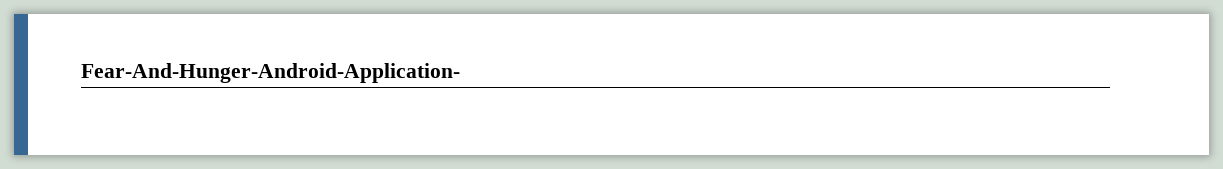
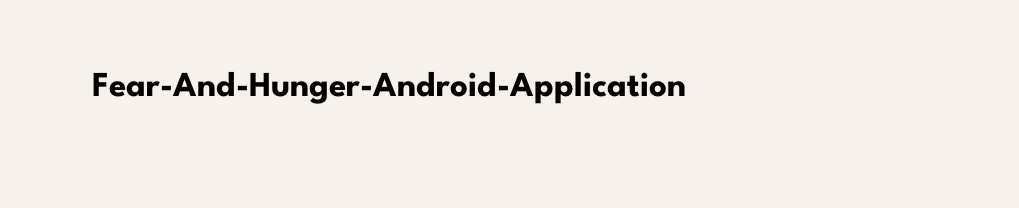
- Fear-And-Hunger-Android-Application-
+ Fear-And-Hunger-Android-Application

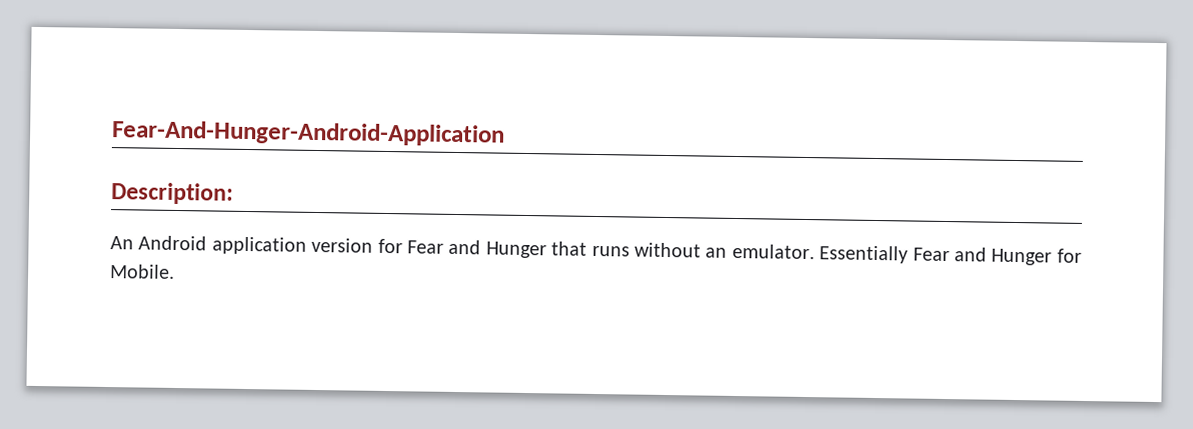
+ Description:
+ An Android application version for Fear and Hunger that runs without an emulator. Essentially Fear and Hunger for Mobile.

